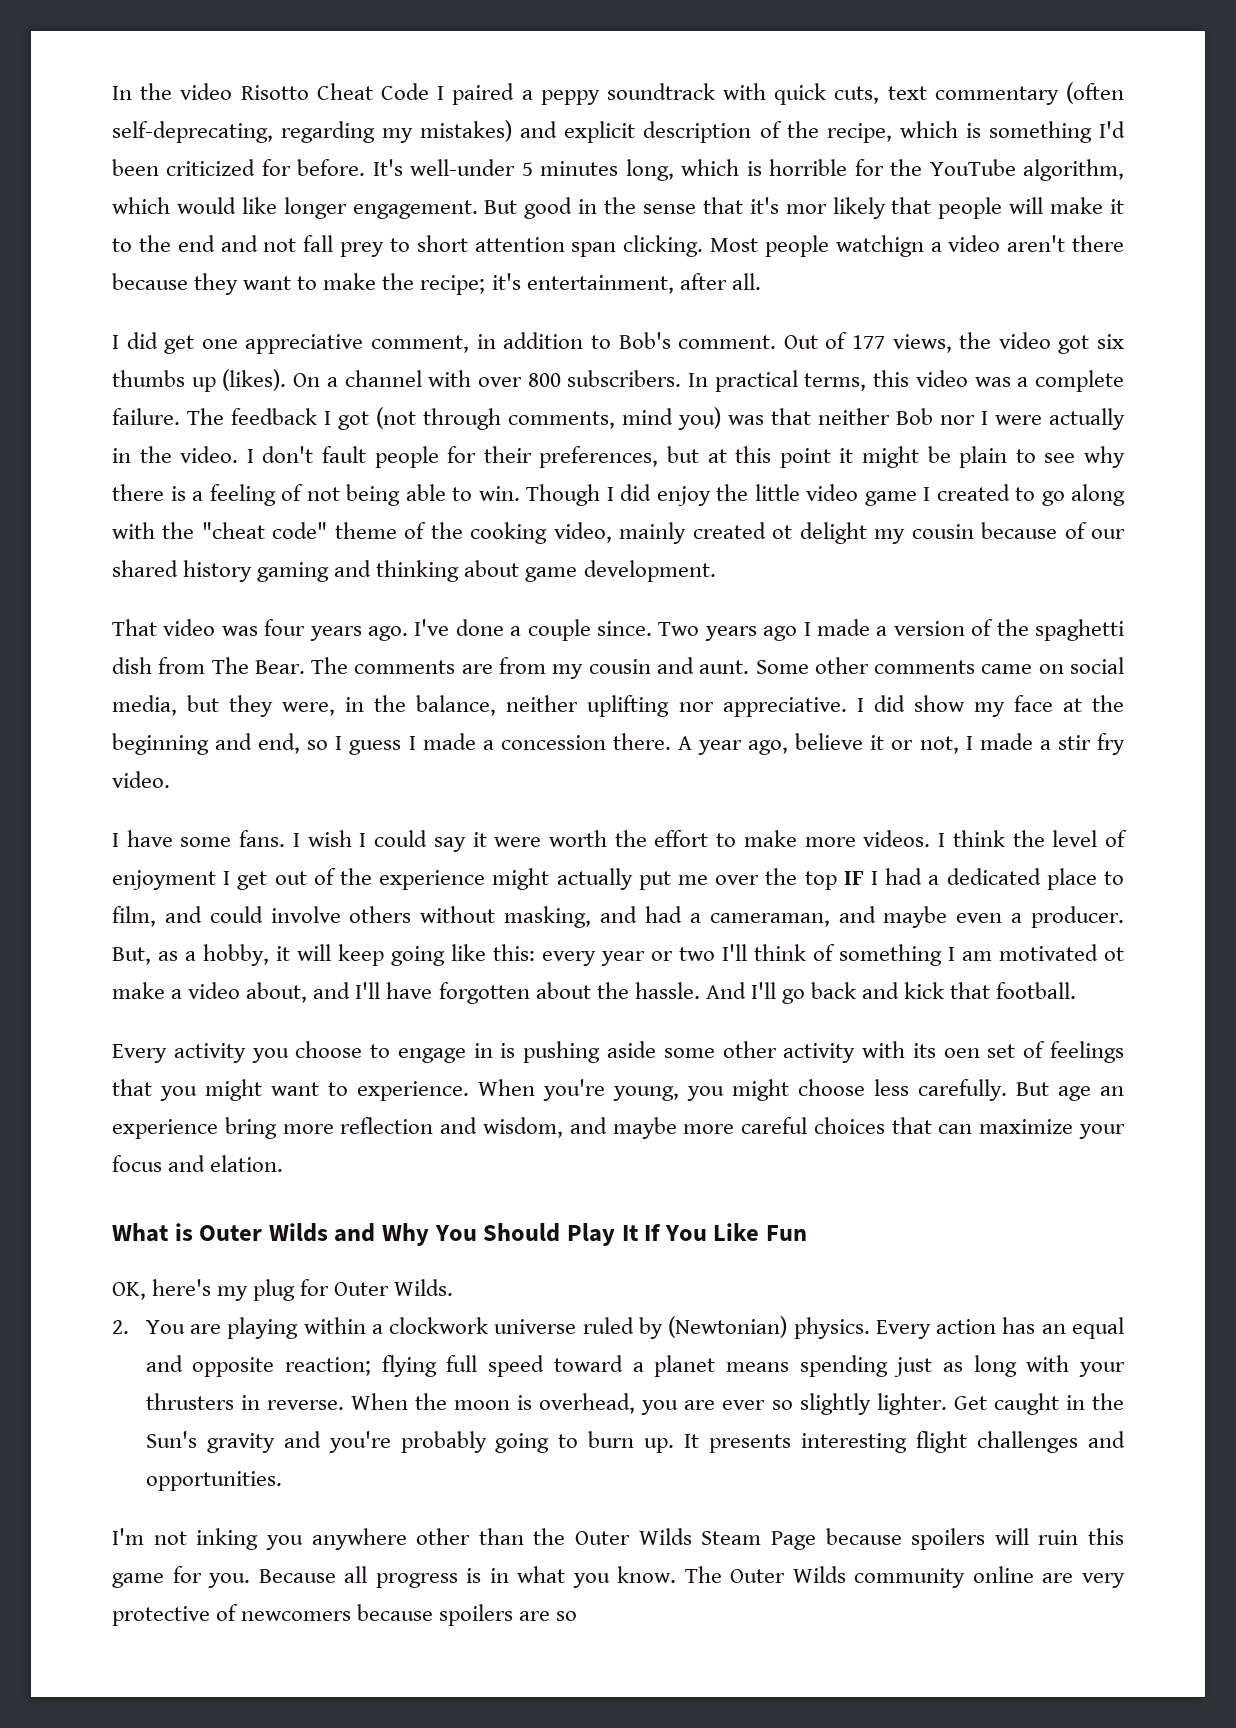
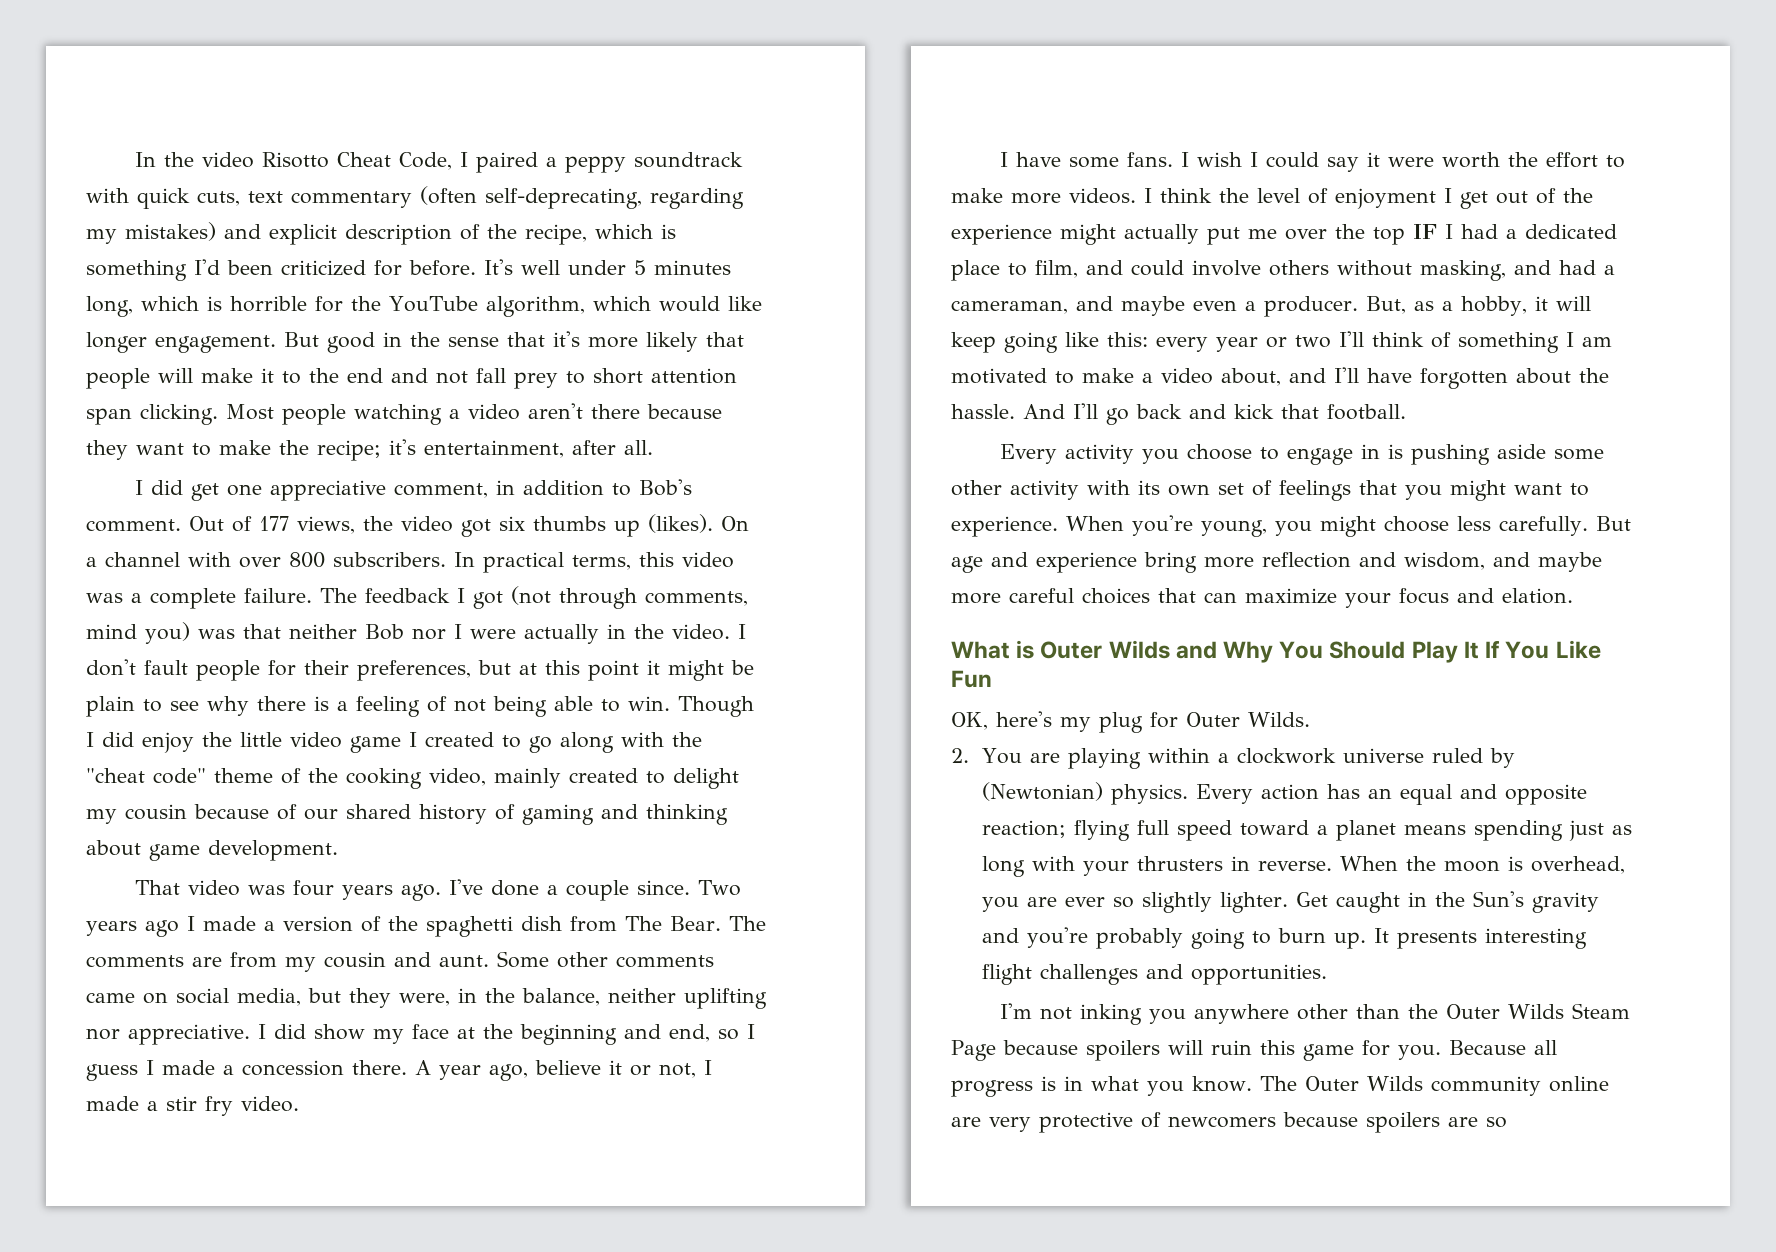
- In the video Risotto Cheat Code I paired a peppy soundtrack with quick cuts, text commentary (often self-deprecating, regarding my mistakes) and explicit description of the recipe, which is something I'd been criticized for before.
+ In the video Risotto Cheat Code, I paired a peppy soundtrack with quick cuts, text commentary (often self-deprecating, regarding my mistakes) and explicit description of the recipe, which is something I'd been criticized for before.
- It's well-under 5 minutes long, which is horrible for the YouTube algorithm, which would like longer engagement.
+ It's well under 5 minutes long, which is horrible for the YouTube algorithm, which would like longer engagement.
- But good in the sense that it's mor likely that people will make it to the end and not fall prey to short attention span clicking.
+ But good in the sense that it's more likely that people will make it to the end and not fall prey to short attention span clicking.
- Most people watchign a video aren't there because they want to make the recipe; it's entertainment, after all.
+ Most people watching a video aren't there because they want to make the recipe; it's entertainment, after all.
- Though I did enjoy the little video game I created to go along with the "cheat code" theme of the cooking video, mainly created ot delight my cousin because of our shared history gaming and thinking about game development.
+ Though I did enjoy the little video game I created to go along with the "cheat code" theme of the cooking video, mainly created to delight my cousin because of our shared history of gaming and thinking about game development.
- But, as a hobby, it will keep going like this: every year or two I'll think of something I am motivated ot make a video about, and I'll have forgotten about the hassle.
+ But, as a hobby, it will keep going like this: every year or two I'll think of something I am motivated to make a video about, and I'll have forgotten about the hassle.
- Every activity you choose to engage in is pushing aside some other activity with its oen set of feelings that you might want to experience.
+ Every activity you choose to engage in is pushing aside some other activity with its own set of feelings that you might want to experience.
- But age an experience bring more reflection and wisdom, and maybe more careful choices that can maximize your focus and elation.
+ But age and experience bring more reflection and wisdom, and maybe more careful choices that can maximize your focus and elation.

